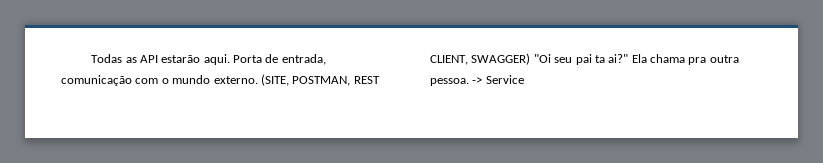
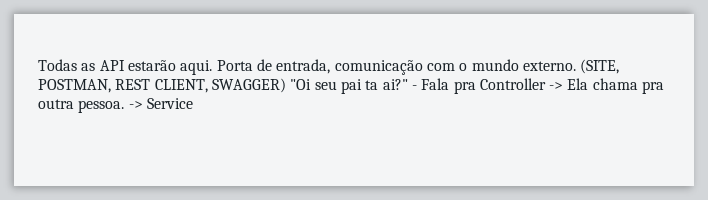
- Ela chama pra outra pessoa.
+ - Fala pra Controller -> Ela chama pra outra pessoa.

